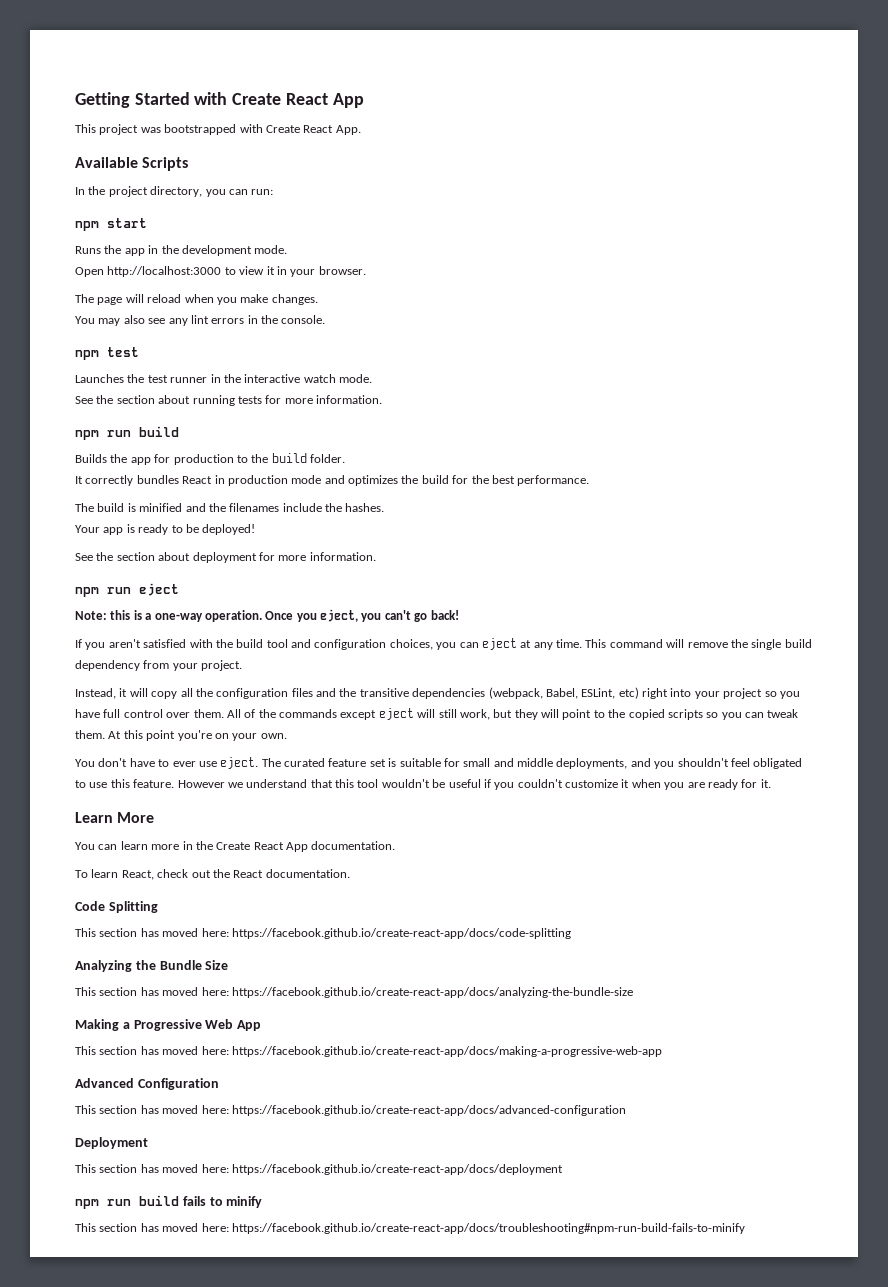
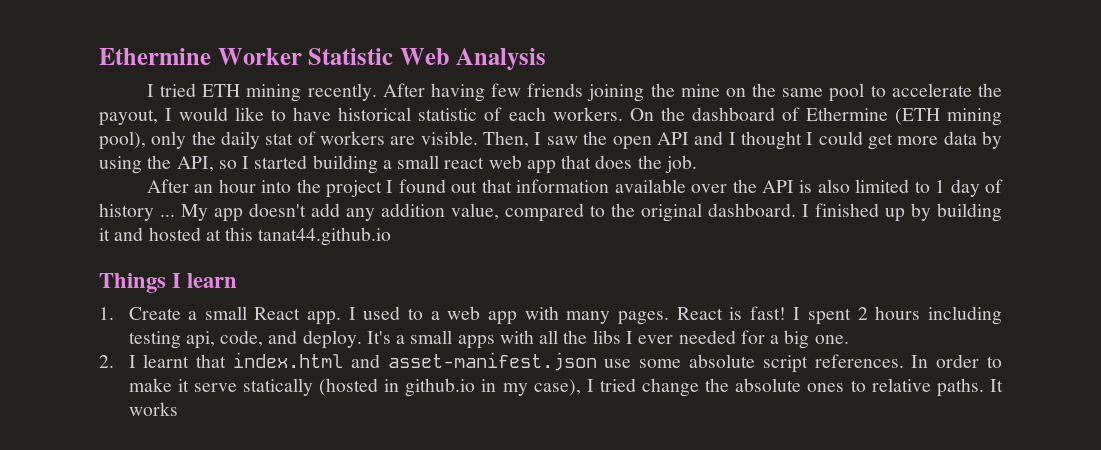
- Getting Started with Create React App
- This project was bootstrapped with Create React App.
- Available Scripts
- In the project directory, you can run:
- npm start
- Runs the app in the development mode.
- Open http://localhost:3000 to view it in your browser.
- The page will reload when you make changes.
- You may also see any lint errors in the console.
- npm test
- Launches the test runner in the interactive watch mode.
- See the section about running tests for more information.
- npm run build
- Builds the app for production to the build folder.
- It correctly bundles React in production mode and optimizes the build for the best performance.
- The build is minified and the filenames include the hashes.
- Your app is ready to be deployed!
- See the section about deployment for more information.
- npm run eject
- Note: this is a one-way operation. Once you eject, you can't go back!
- If you aren't satisfied with the build tool and configuration choices, you can eject at any time. This command will remove the single build dependency from your project.
- Instead, it will copy all the configuration files and the transitive dependencies (webpack, Babel, ESLint, etc) right into your project so you have full control over them. All of the commands except eject will still work, but they will point to the copied scripts so you can tweak them. At this point you're on your own.
- You don't have to ever use eject. The curated feature set is suitable for small and middle deployments, and you shouldn't feel obligated to use this feature. However we understand that this tool wouldn't be useful if you couldn't customize it when you are ready for it.
- Learn More
- You can learn more in the Create React App documentation.
- To learn React, check out the React documentation.
- Code Splitting
- This section has moved here: https://facebook.github.io/create-react-app/docs/code-splitting
- Analyzing the Bundle Size
- This section has moved here: https://facebook.github.io/create-react-app/docs/analyzing-the-bundle-size
- Making a Progressive Web App
- This section has moved here: https://facebook.github.io/create-react-app/docs/making-a-progressive-web-app
- Advanced Configuration
- This section has moved here: https://facebook.github.io/create-react-app/docs/advanced-configuration
- Deployment
- This section has moved here: https://facebook.github.io/create-react-app/docs/deployment
- npm run build fails to minify
- This section has moved here: https://facebook.github.io/create-react-app/docs/troubleshooting#npm-run-build-fails-to-minify
+ Ethermine Worker Statistic Web Analysis
+ I tried ETH mining recently. After having few friends joining the mine on the same pool to accelerate the payout, I would like to have historical statistic of each workers. On the dashboard of Ethermine (ETH mining pool), only the daily stat of workers are visible. Then, I saw the open API and I thought I could get more data by using the API, so I started building a small react web app that does the job.
+ After an hour into the project I found out that information available over the API is also limited to 1 day of history ... My app doesn't add any addition value, compared to the original dashboard. I finished up by building it and hosted at this tanat44.github.io
+ Things I learn
+ 1. Create a small React app. I used to a web app with many pages. React is fast! I spent 2 hours including testing api, code, and deploy. It's a small apps with all the libs I ever needed for a big one.
+ 2. I learnt that index.html and asset-manifest.json use some absolute script references. In order to make it serve statically (hosted in github.io in my case), I tried change the absolute ones to relative paths. It works

